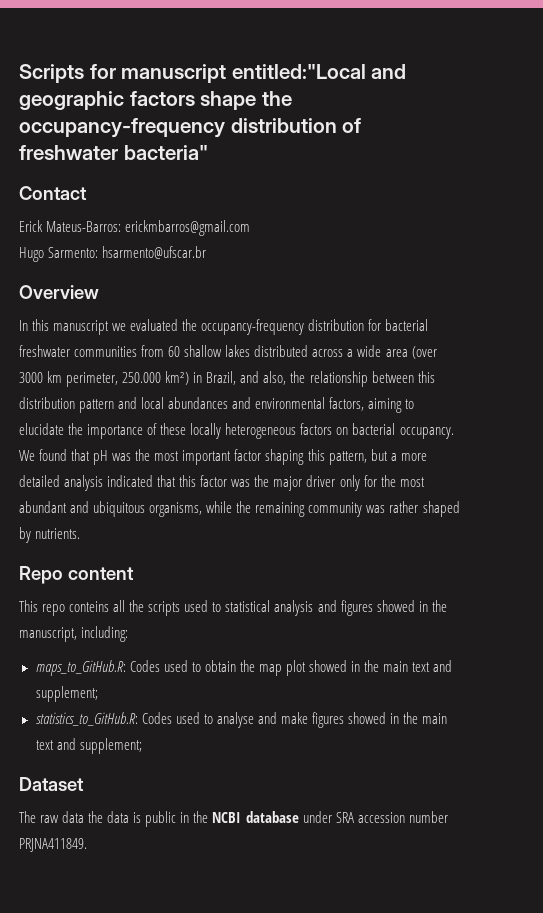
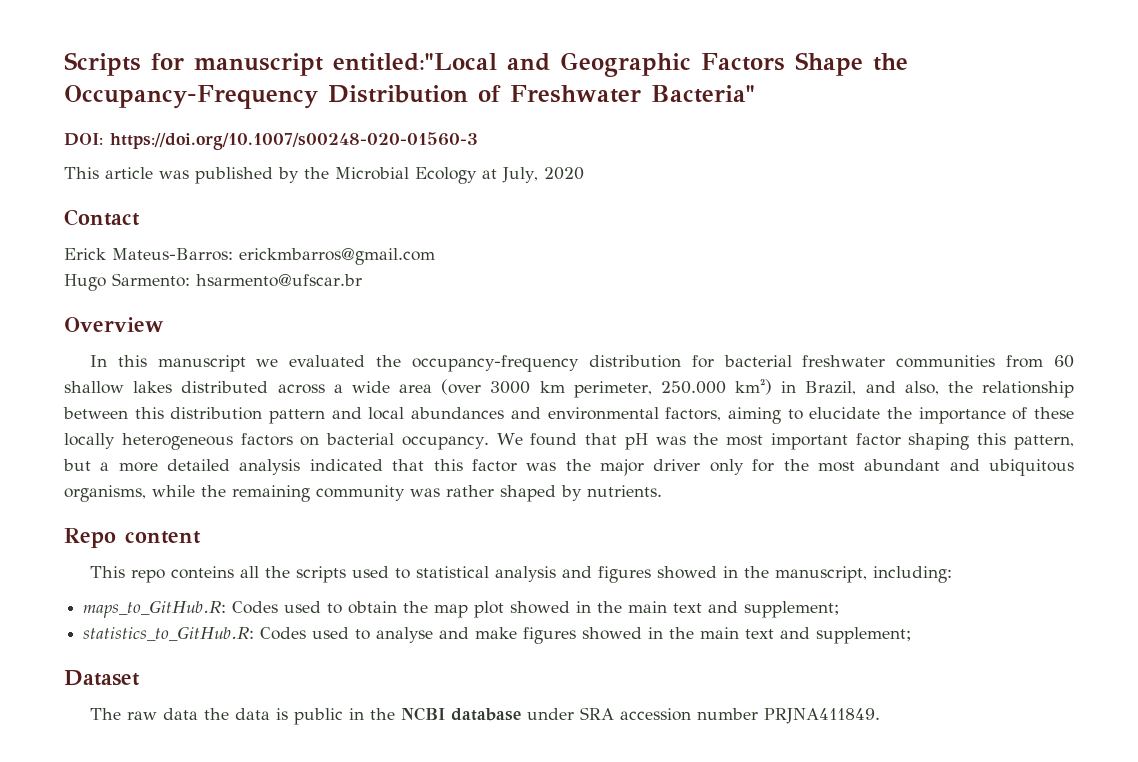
- Scripts for manuscript entitled:"Local and geographic factors shape the occupancy-frequency distribution of freshwater bacteria"
+ Scripts for manuscript entitled:"Local and Geographic Factors Shape the Occupancy-Frequency Distribution of Freshwater Bacteria"
+ DOI: https://doi.org/10.1007/s00248-020-01560-3
+ This article was published by the Microbial Ecology at July, 2020

